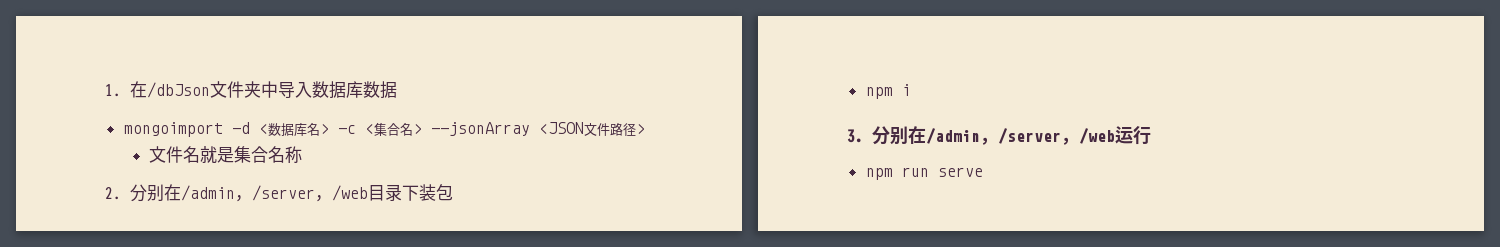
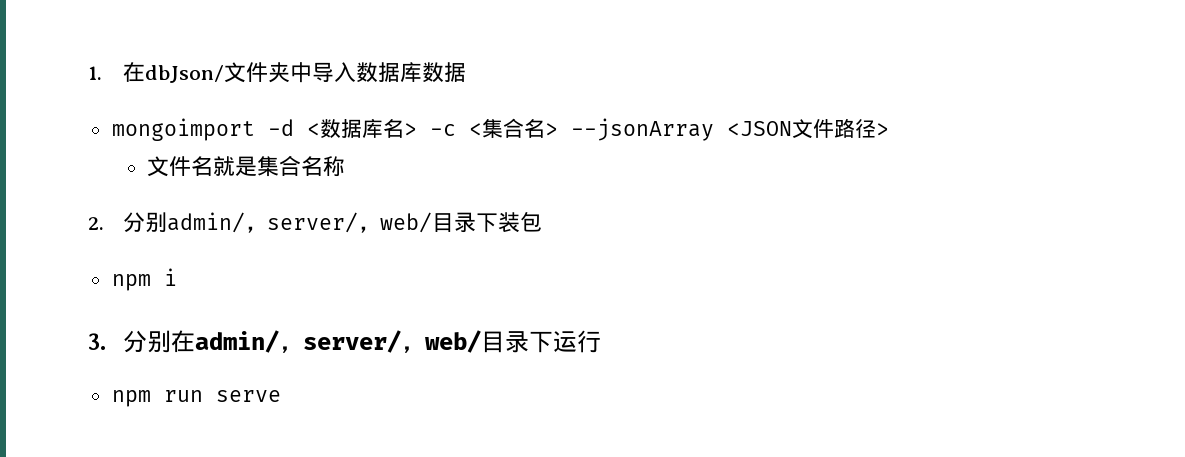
- 1.在/dbJson文件夹中导入数据库数据
+ 1.在dbJson/文件夹中导入数据库数据
- 2.分别在/admin，/server，/web目录下装包
+ 2.分别admin/，server/，web/目录下装包
- 3.分别在/admin，/server，/web运行
+ 3.分别在admin/，server/，web/目录下运行

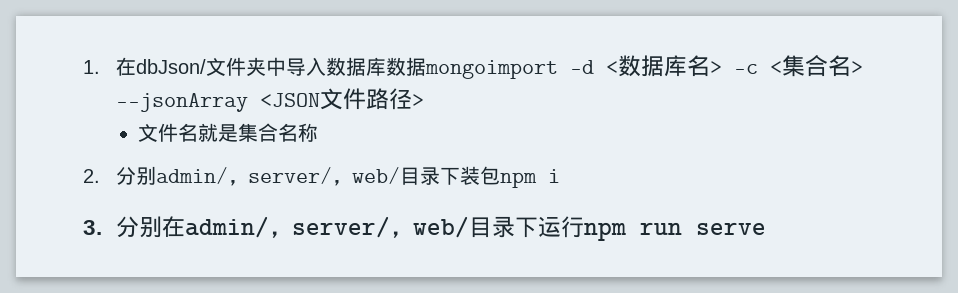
- 1.在dbJson/文件夹中导入数据库数据
- mongoimport -d <数据库名> -c <集合名> --jsonArray <JSON文件路径>
+ 1.在dbJson/文件夹中导入数据库数据mongoimport -d <数据库名> -c <集合名> --jsonArray <JSON文件路径>
- 2.分别admin/，server/，web/目录下装包
- npm i
+ 2.分别admin/，server/，web/目录下装包npm i
- 3.分别在admin/，server/，web/目录下运行
- npm run serve
+ 3.分别在admin/，server/，web/目录下运行npm run serve

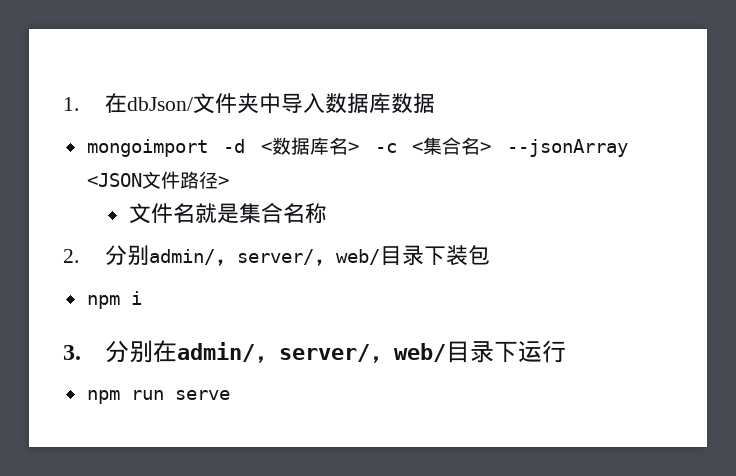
- 1.在dbJson/文件夹中导入数据库数据mongoimport -d <数据库名> -c <集合名> --jsonArray <JSON文件路径>
+ 1.在dbJson/文件夹中导入数据库数据
+ mongoimport -d <数据库名> -c <集合名> --jsonArray <JSON文件路径>
- 2.分别admin/，server/，web/目录下装包npm i
+ 2.分别admin/，server/，web/目录下装包
+ npm i
- 3.分别在admin/，server/，web/目录下运行npm run serve
+ 3.分别在admin/，server/，web/目录下运行
+ npm run serve

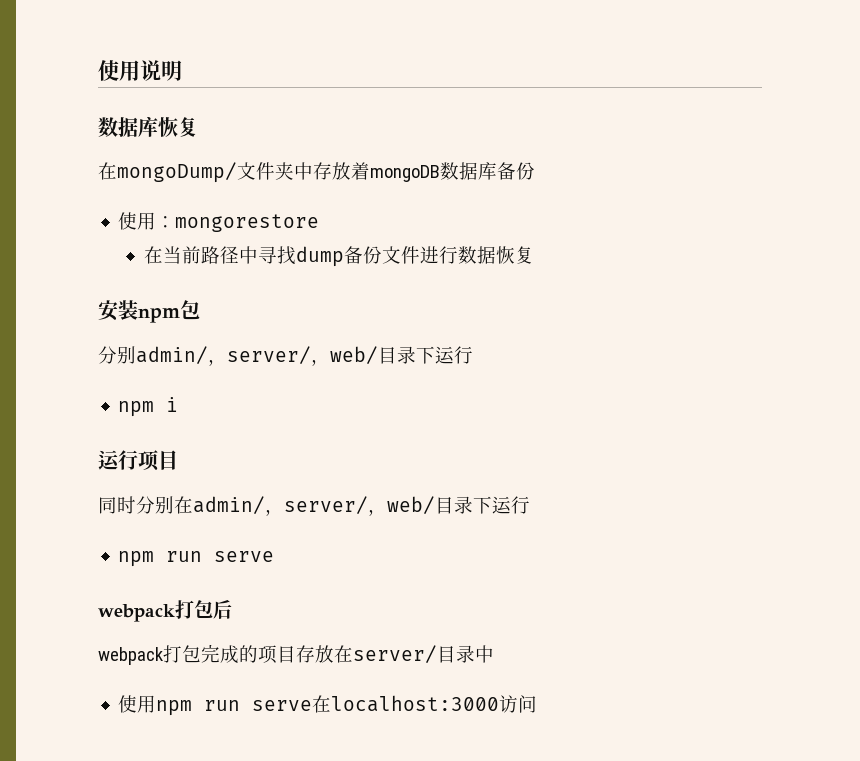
- 1.在dbJson/文件夹中导入数据库数据
- mongoimport -d <数据库名> -c <集合名> --jsonArray <JSON文件路径>
- 文件名就是集合名称
- 2.分别admin/，server/，web/目录下装包
+ 使用说明
+ 数据库恢复
+ 在mongoDump/文件夹中存放着mongoDB数据库备份
+ 使用：mongorestore
+ 在当前路径中寻找dump备份文件进行数据恢复
+ 安装npm包
+ 分别admin/，server/，web/目录下运行
- 3.分别在admin/，server/，web/目录下运行
+ 运行项目
+ 同时分别在admin/，server/，web/目录下运行
+ webpack打包后
+ webpack打包完成的项目存放在server/目录中
+ 使用npm run serve在localhost:3000访问

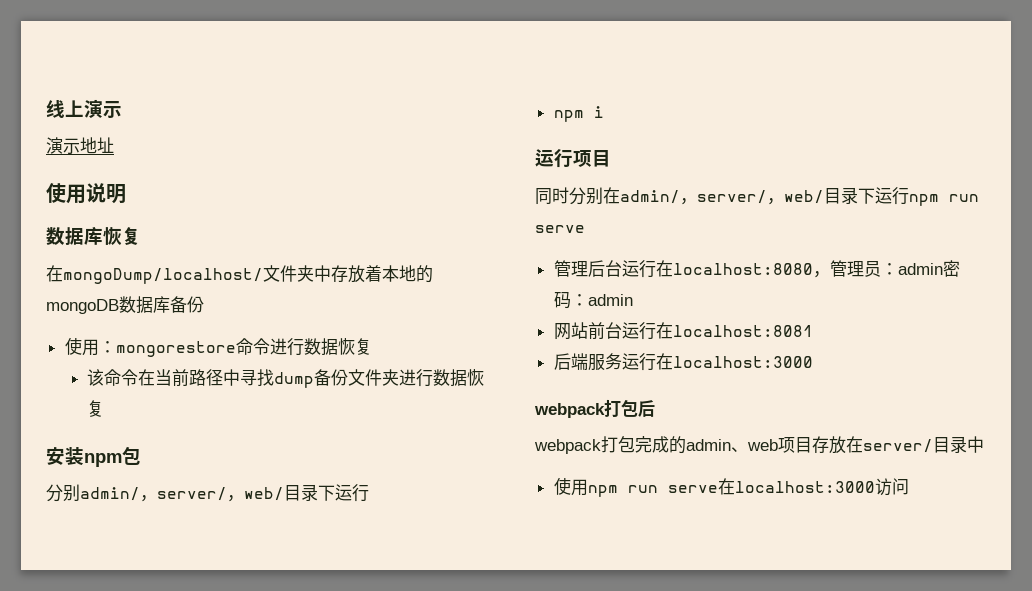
+ 线上演示
+ 演示地址
- 在mongoDump/文件夹中存放着mongoDB数据库备份
+ 在mongoDump/localhost/文件夹中存放着本地的mongoDB数据库备份
- 使用：mongorestore
- 在当前路径中寻找dump备份文件进行数据恢复
+ 使用：mongorestore命令进行数据恢复
+ 该命令在当前路径中寻找dump备份文件夹进行数据恢复
- 同时分别在admin/，server/，web/目录下运行
- npm run serve
+ 同时分别在admin/，server/，web/目录下运行npm run serve
+ 管理后台运行在localhost:8080，管理员：admin密码：admin
+ 网站前台运行在localhost:8081
+ 后端服务运行在localhost:3000
- webpack打包完成的项目存放在server/目录中
+ webpack打包完成的admin、web项目存放在server/目录中

